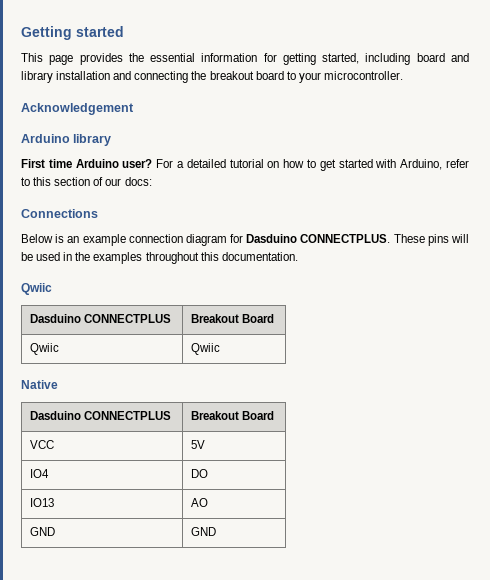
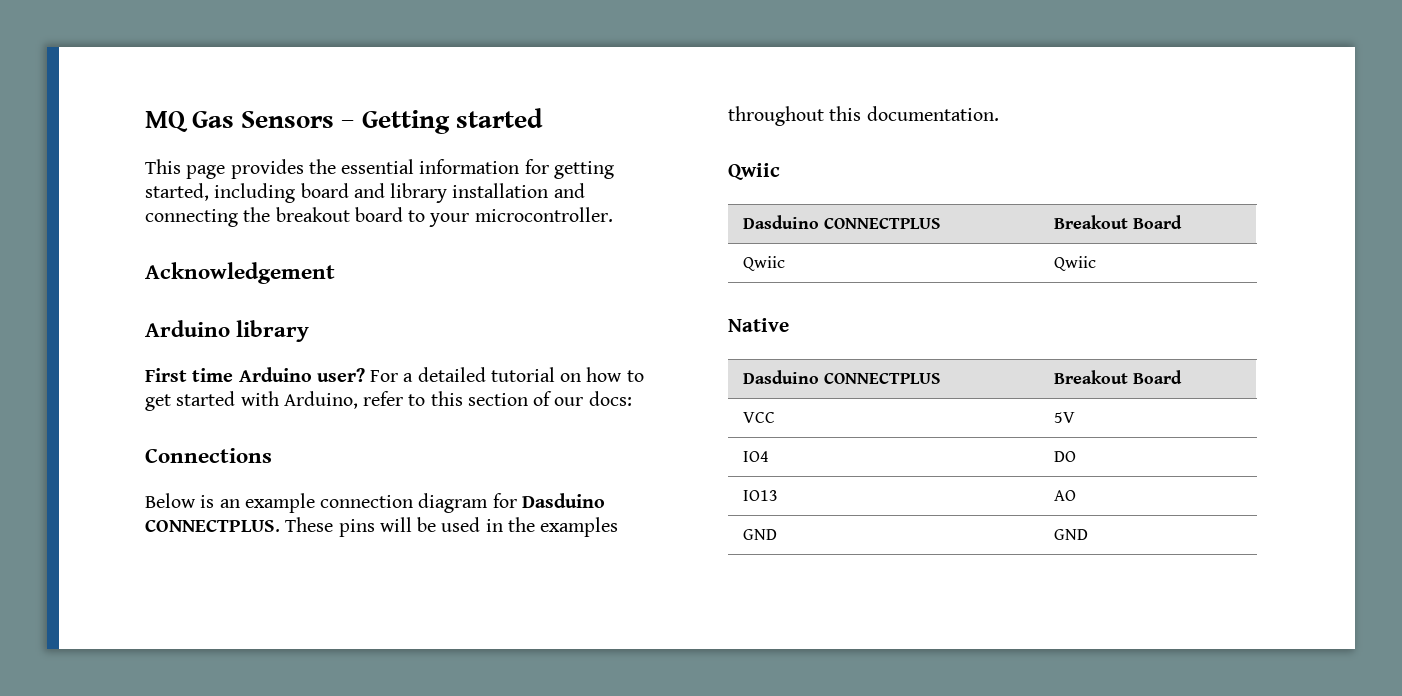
- Getting started
+ MQ Gas Sensors – Getting started

